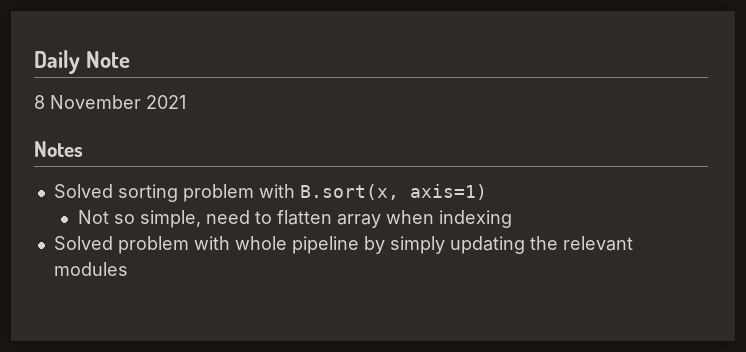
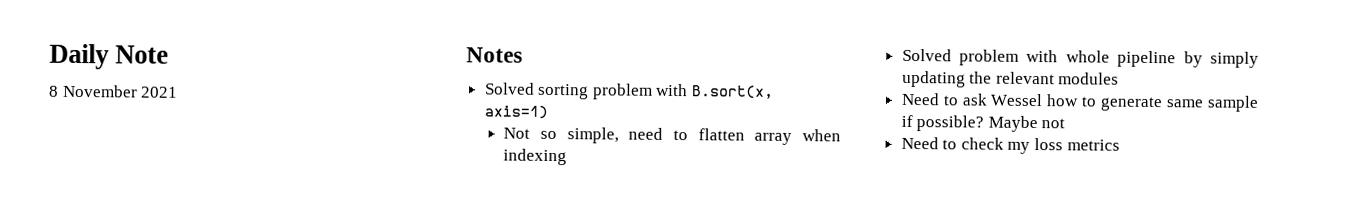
+ Need to ask Wessel how to generate same sample if possible? Maybe not
+ Need to check my loss metrics

